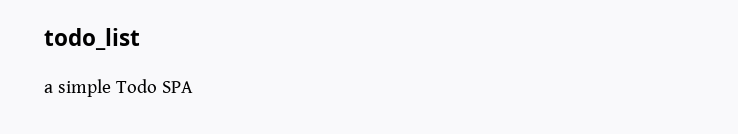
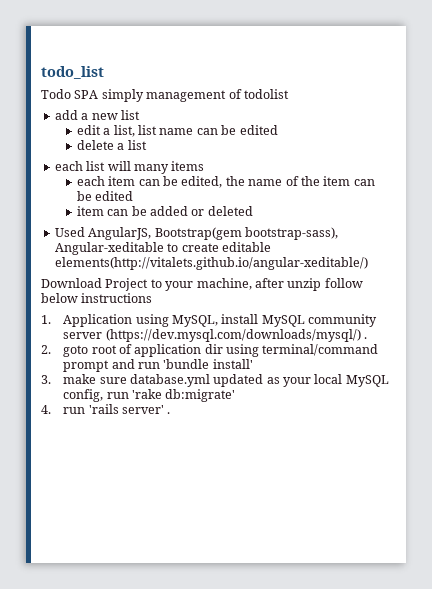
- a simple Todo SPA
+ Todo SPA simply management of todolist
+ add a new list
+ edit a list, list name can be edited
+ delete a list
+ each list will many items
+ each item can be edited, the name of the item can be edited
+ item can be added or deleted
+ Used AngularJS, Bootstrap(gem bootstrap-sass), Angular-xeditable to create editable elements(http://vitalets.github.io/angular-xeditable/)
+ Download Project to your machine, after unzip follow below instructions
+ 1. Application using MySQL, install MySQL community server (https://dev.mysql.com/downloads/mysql/) .
+ 2. goto root of application dir using terminal/command prompt and run 'bundle install'
+ 3. make sure database.yml updated as your local MySQL config, run 'rake db:migrate'
+ 4. run 'rails server' .

